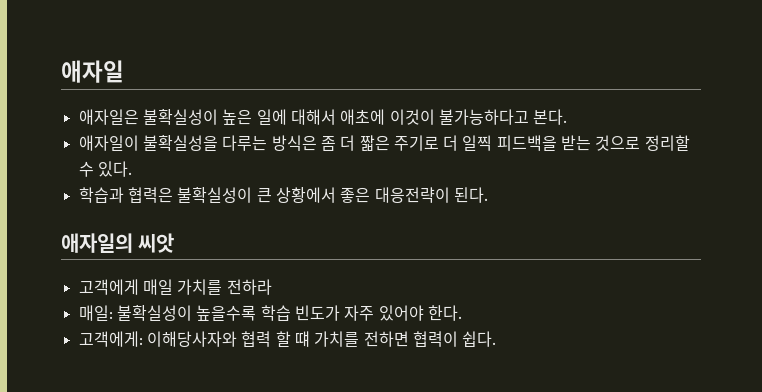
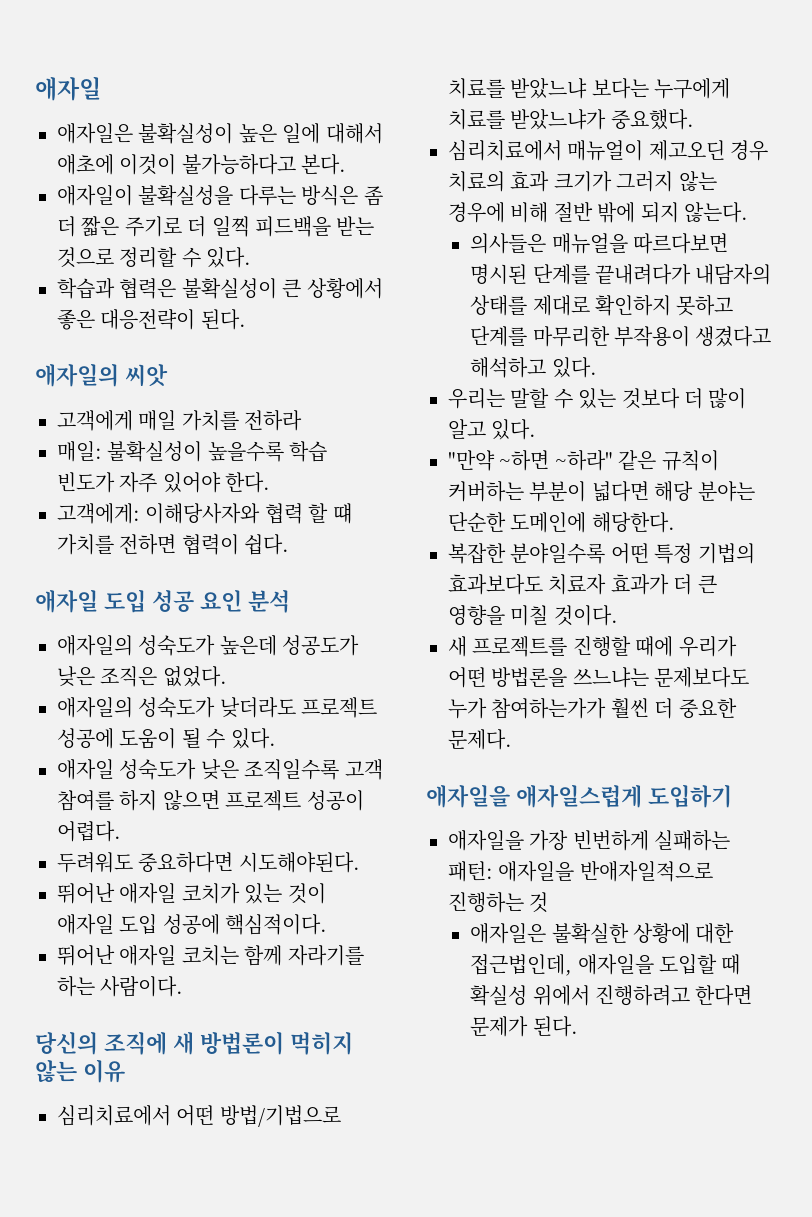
+ 애자일 도입 성공 요인 분석
+ 애자일의 성숙도가 높은데 성공도가 낮은 조직은 없었다.
+ 애자일의 성숙도가 낮더라도 프로젝트 성공에 도움이 될 수 있다.
+ 애자일 성숙도가 낮은 조직일수록 고객 참여를 하지 않으면 프로젝트 성공이 어렵다.
+ 두려워도 중요하다면 시도해야된다.
+ 뛰어난 애자일 코치가 있는 것이 애자일 도입 성공에 핵심적이다.
+ 뛰어난 애자일 코치는 함께 자라기를 하는 사람이다.
+ 당신의 조직에 새 방법론이 먹히지 않는 이유
+ 심리치료에서 어떤 방법/기법으로 치료를 받았느냐 보다는 누구에게 치료를 받았느냐가 중요했다.
+ 심리치료에서 매뉴얼이 제고오딘 경우 치료의 효과 크기가 그러지 않는 경우에 비해 절반 밖에 되지 않는다.
+ 의사들은 매뉴얼을 따르다보면 명시된 단계를 끝내려다가 내담자의 상태를 제대로 확인하지 못하고 단계를 마무리한 부작용이 생겼다고 해석하고 있다.
+ 우리는 말할 수 있는 것보다 더 많이 알고 있다.
+ "만약 ~하면 ~하라" 같은 규칙이 커버하는 부분이 넓다면 해당 분야는 단순한 도메인에 해당한다.
+ 복잡한 분야일수록 어떤 특정 기법의 효과보다도 치료자 효과가 더 큰 영향을 미칠 것이다.
+ 새 프로젝트를 진행할 때에 우리가 어떤 방법론을 쓰느냐는 문제보다도 누가 참여하는가가 훨씬 더 중요한 문제다.
+ 애자일을 애자일스럽게 도입하기
+ 애자일을 가장 빈번하게 실패하는 패턴: 애자일을 반애자일적으로 진행하는 것
+ 애자일은 불확실한 상황에 대한 접근법인데, 애자일을 도입할 때 확실성 위에서 진행하려고 한다면 문제가 된다.

